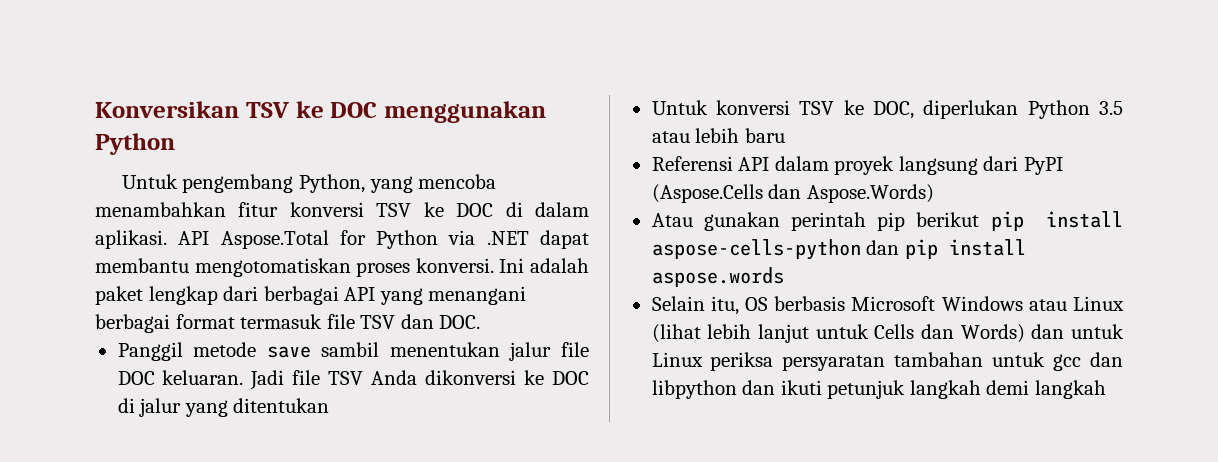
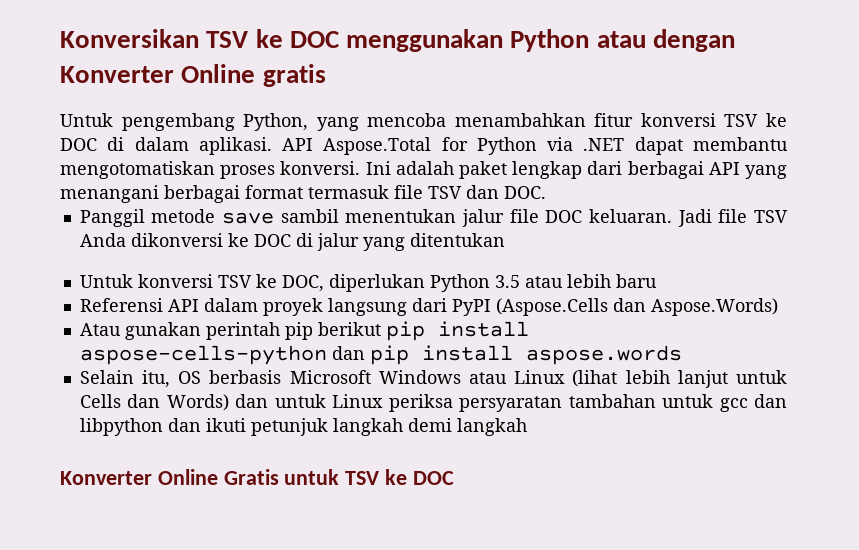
- Konversikan TSV ke DOC menggunakan Python
+ Konversikan TSV ke DOC menggunakan Python atau dengan Konverter Online gratis
+ Konverter Online Gratis untuk TSV ke DOC

